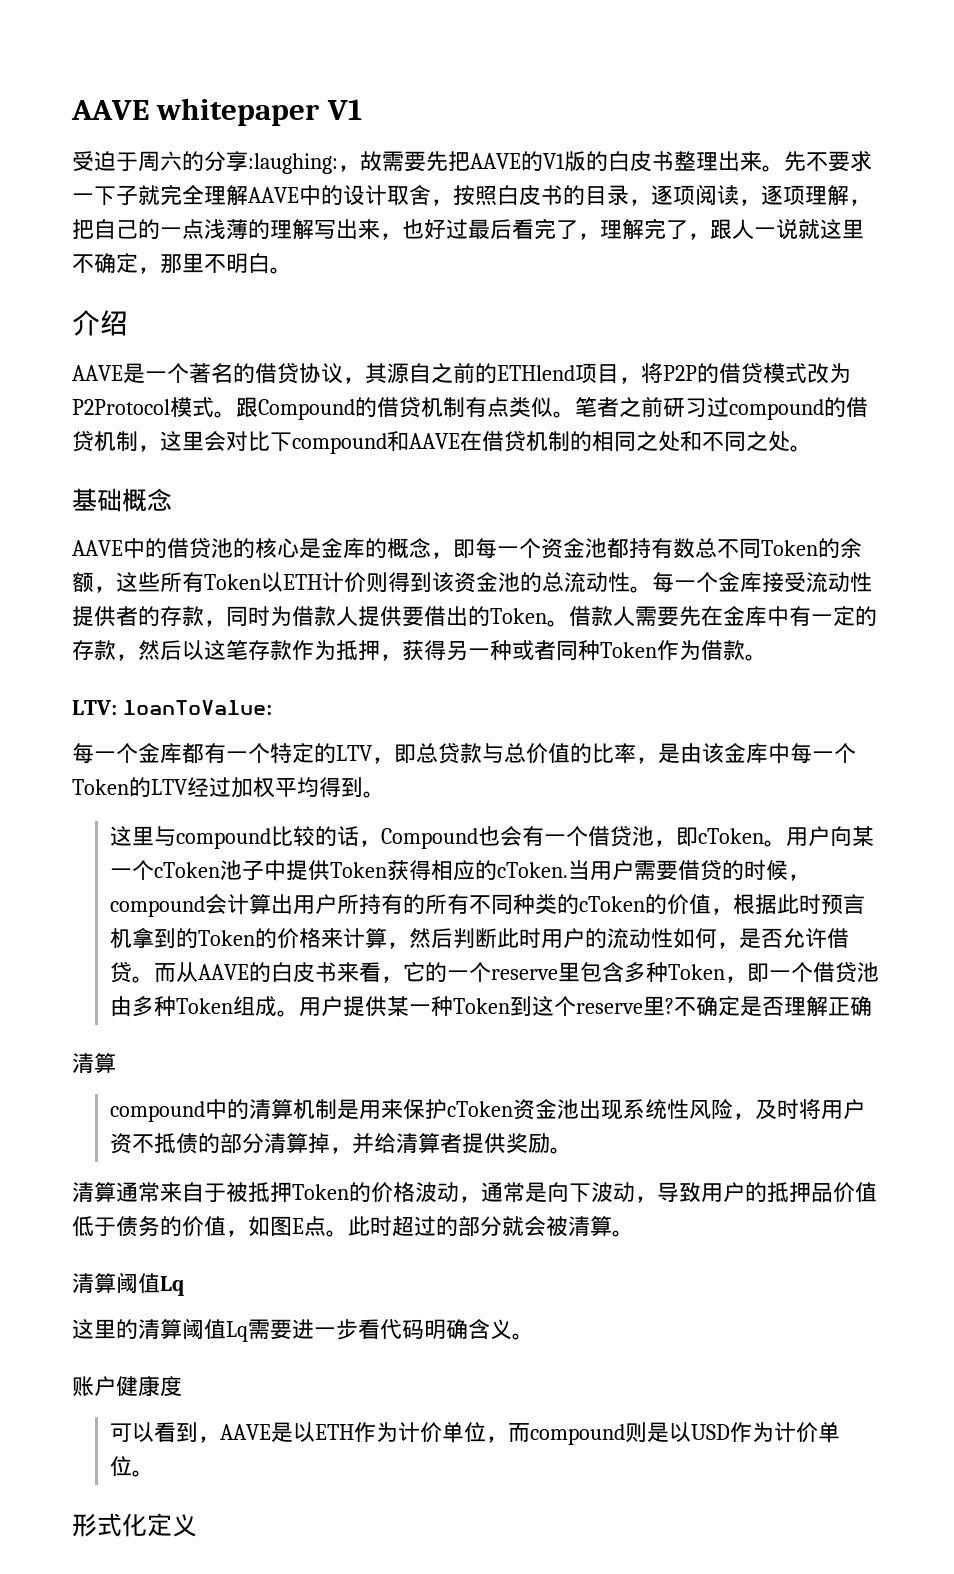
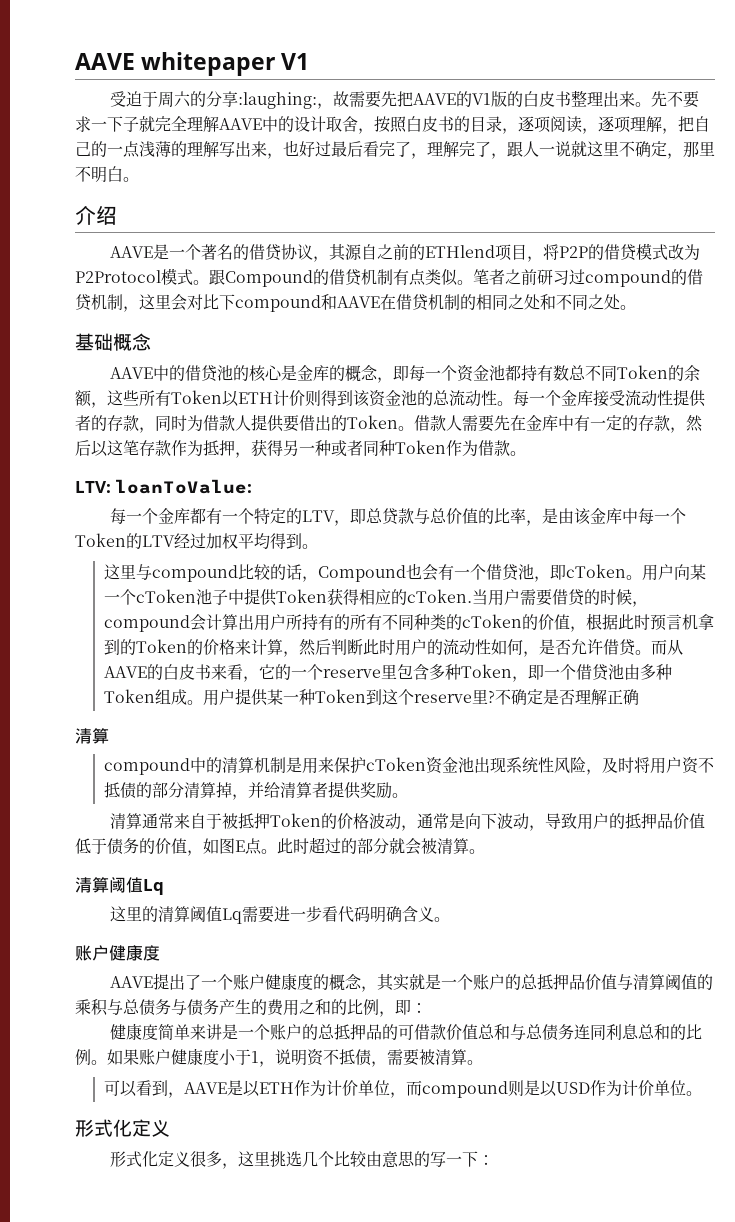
+ AAVE提出了一个账户健康度的概念，其实就是一个账户的总抵押品价值与清算阈值的乘积与总债务与债务产生的费用之和的比例，即：
+ 健康度简单来讲是一个账户的总抵押品的可借款价值总和与总债务连同利息总和的比例。如果账户健康度小于1，说明资不抵债，需要被清算。
+ 形式化定义很多，这里挑选几个比较由意思的写一下：

